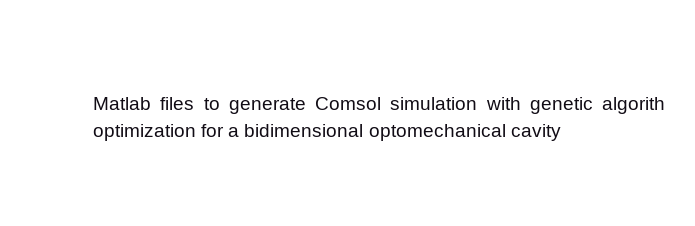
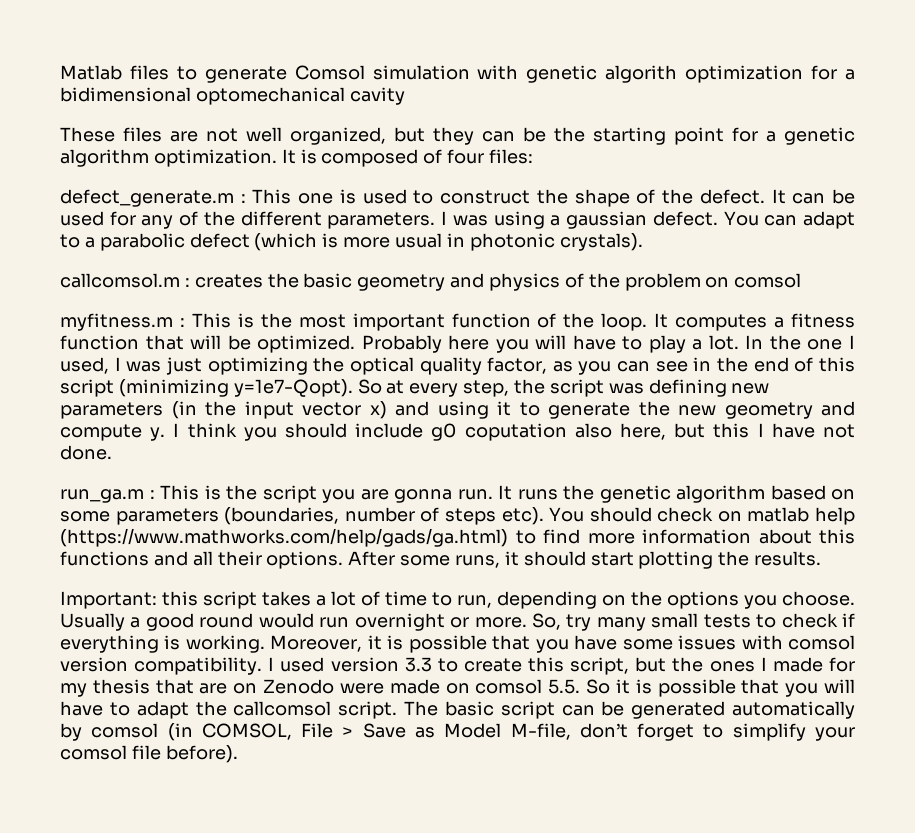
+ These files are not well organized, but they can be the starting point for a genetic algorithm optimization. It is composed of four files:
+ defect_generate.m : This one is used to construct the shape of the defect. It can be used for any of the different parameters. I was using a gaussian defect. You can adapt to a parabolic defect (which is more usual in photonic crystals).
+ callcomsol.m : creates the basic geometry and physics of the problem on comsol
+ myfitness.m : This is the most important function of the loop. It computes a fitness function that will be optimized. Probably here you will have to play a lot. In the one I used, I was just optimizing the optical quality factor, as you can see in the end of this script (minimizing y=1e7-Qopt). So at every step, the script was defining new parameters (in the input vector x) and using it to generate the new geometry and compute y. I think you should include g0 coputation also here, but this I have not done.
+ run_ga.m : This is the script you are gonna run. It runs the genetic algorithm based on some parameters (boundaries, number of steps etc). You should check on matlab help (https://www.mathworks.com/help/gads/ga.html) to find more information about this functions and all their options. After some runs, it should start plotting the results.
+ Important: this script takes a lot of time to run, depending on the options you choose. Usually a good round would run overnight or more. So, try many small tests to check if everything is working. Moreover, it is possible that you have some issues with comsol version compatibility. I used version 3.3 to create this script, but the ones I made for my thesis that are on Zenodo were made on comsol 5.5. So it is possible that you will have to adapt the callcomsol script. The basic script can be generated automatically by comsol (in COMSOL, File > Save as Model M-file, don’t forget to simplify your comsol file before).

